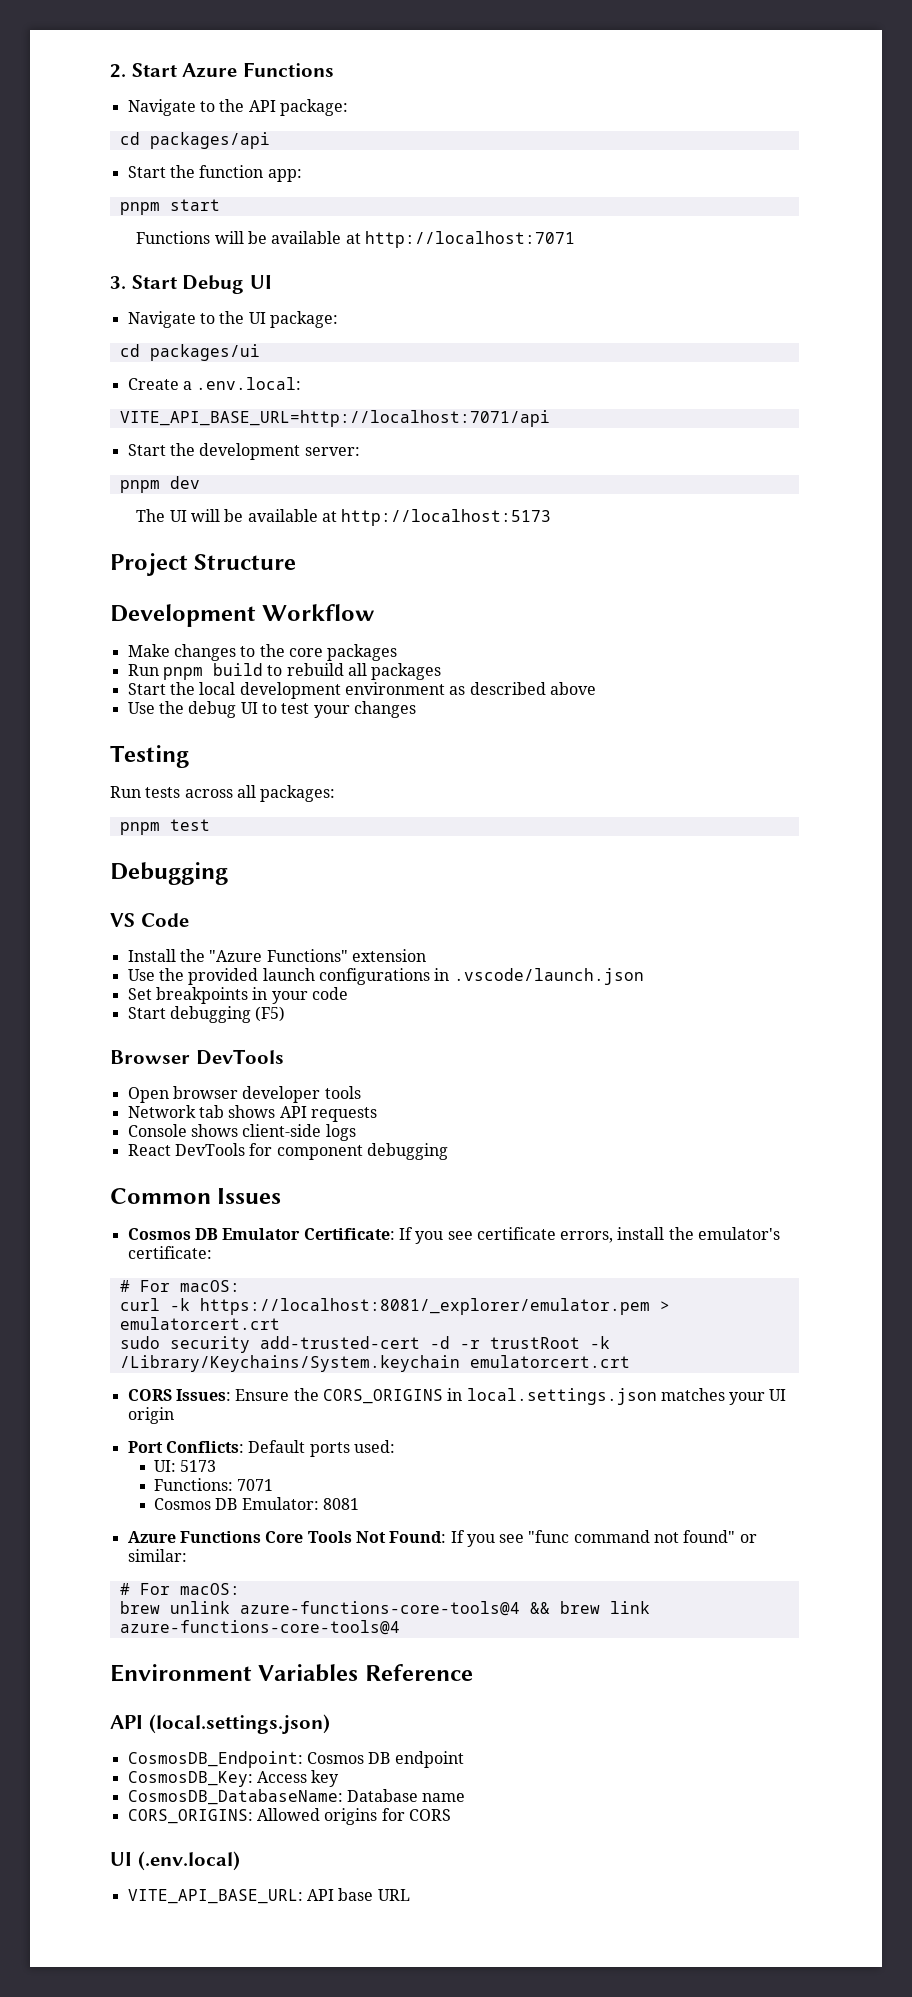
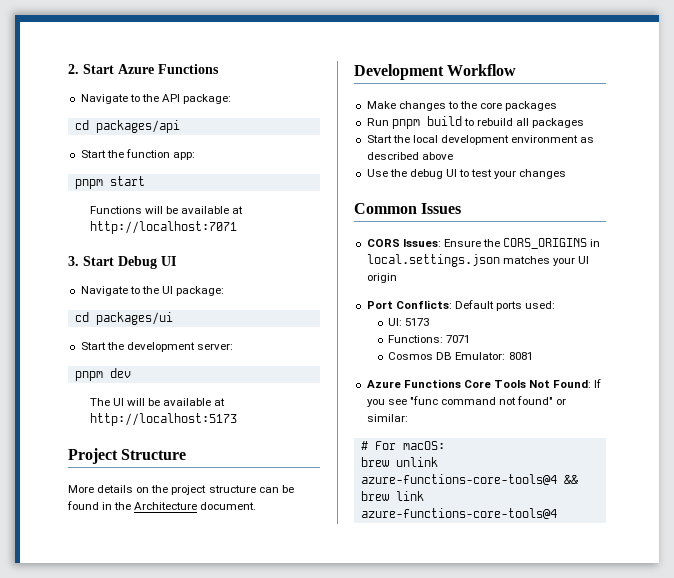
- Create a .env.local:
- VITE_API_BASE_URL=http://localhost:7071/api
+ More details on the project structure can be found in the Architecture document.
- Testing
- Run tests across all packages:
- pnpm test
- Debugging
- VS Code
- Install the "Azure Functions" extension
- Use the provided launch configurations in .vscode/launch.json
- Set breakpoints in your code
- Start debugging (F5)
- Browser DevTools
- Open browser developer tools
- Network tab shows API requests
- Console shows client-side logs
- React DevTools for component debugging
  Common Issues
- Cosmos DB Emulator Certificate: If you see certificate errors, install the emulator's certificate:
- # For macOS:
- curl -k https://localhost:8081/_explorer/emulator.pem > emulatorcert.crt
- sudo security add-trusted-cert -d -r trustRoot -k /Library/Keychains/System.keychain emulatorcert.crt
- Environment Variables Reference
- API (local.settings.json)
- CosmosDB_Endpoint: Cosmos DB endpoint
- CosmosDB_Key: Access key
- CosmosDB_DatabaseName: Database name
- CORS_ORIGINS: Allowed origins for CORS
- UI (.env.local)
- VITE_API_BASE_URL: API base URL

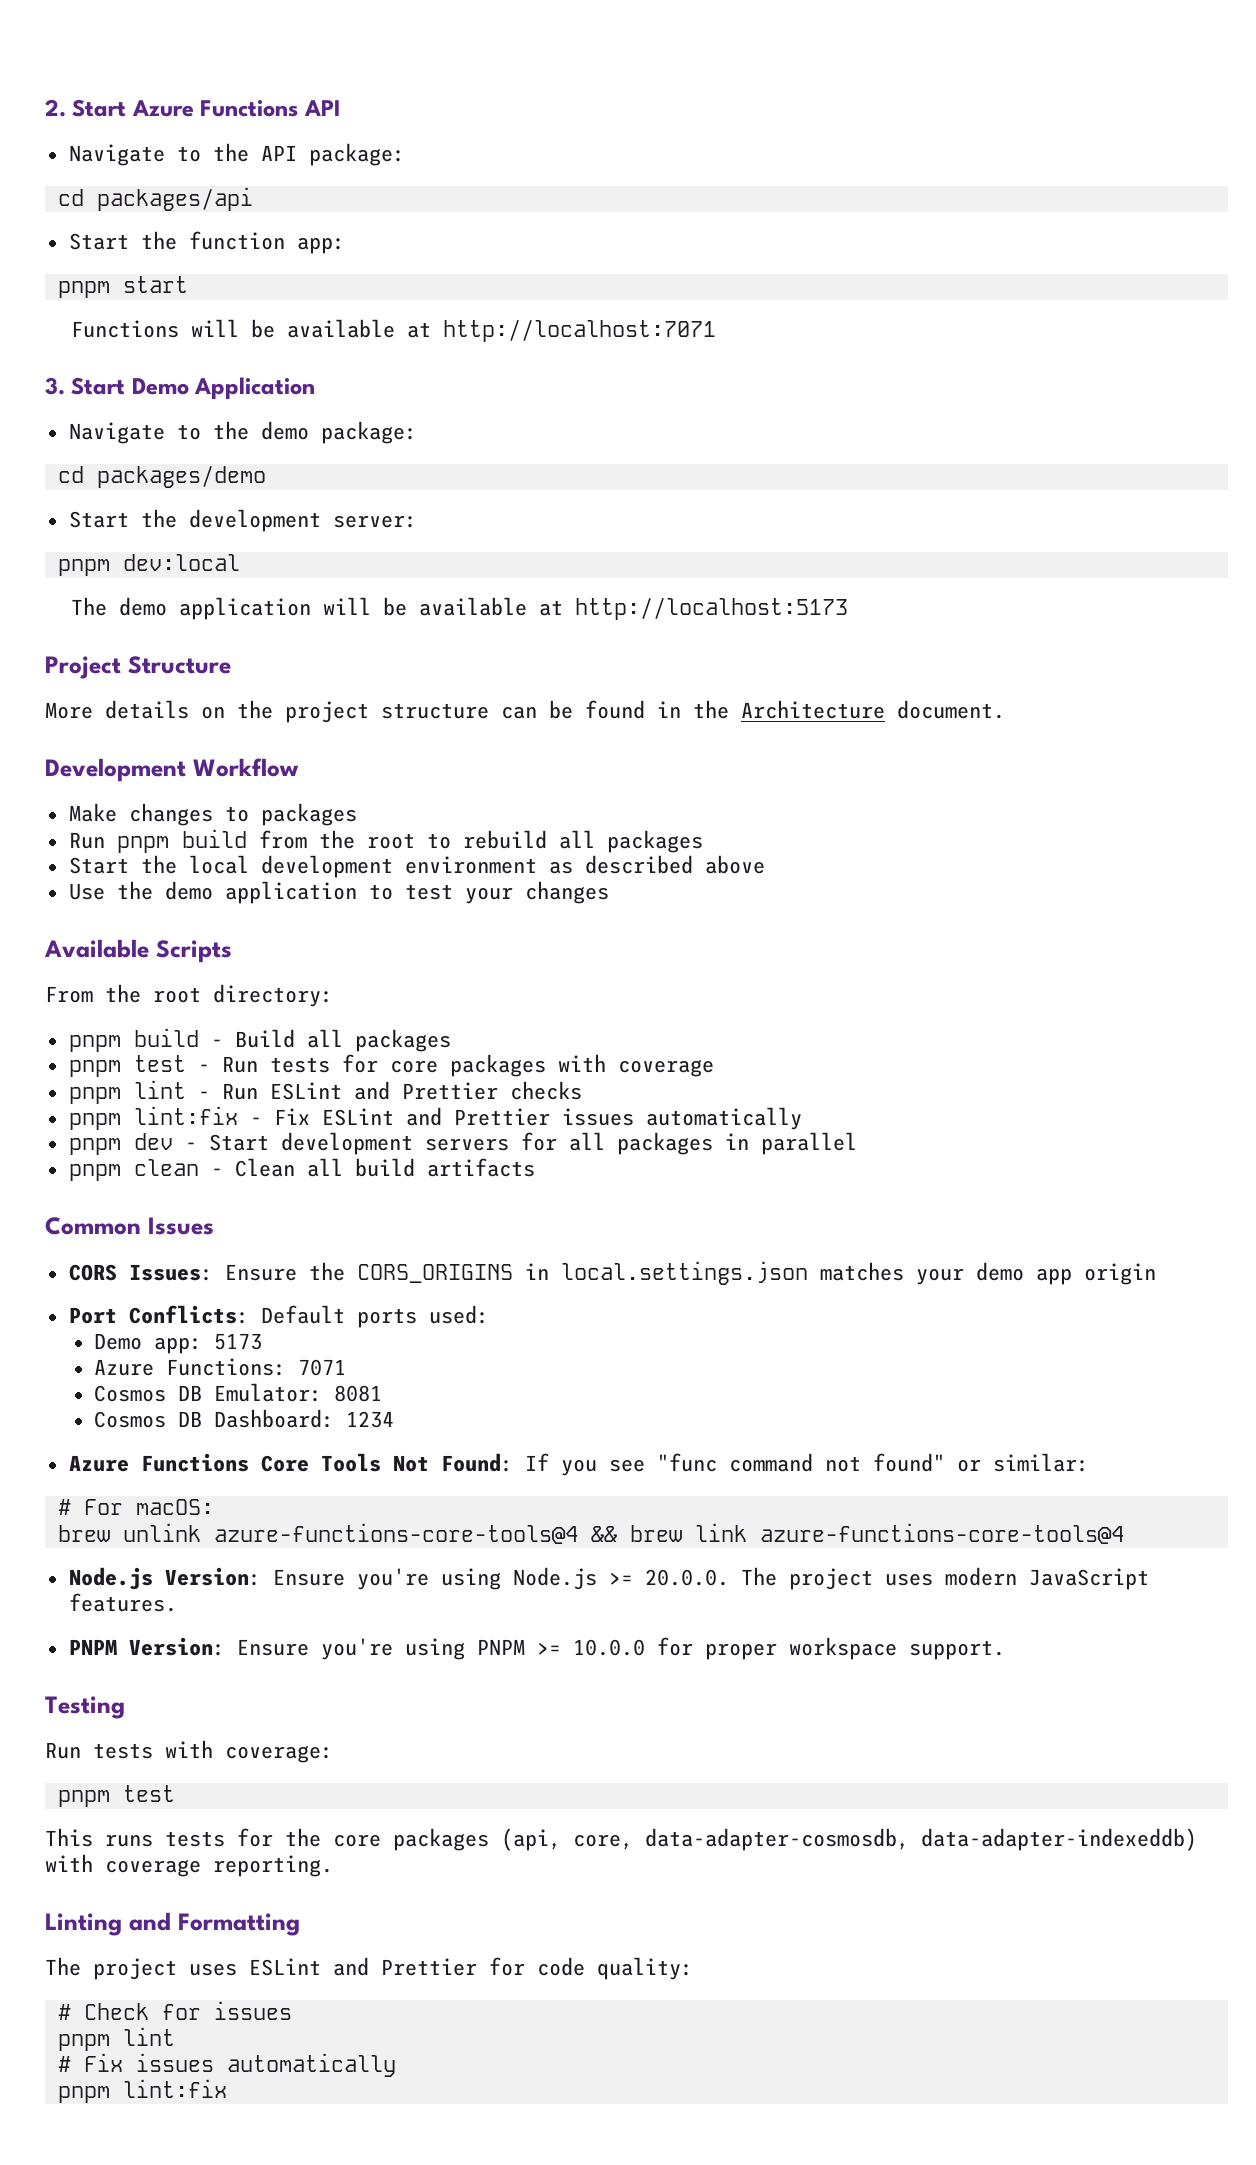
- 2. Start Azure Functions
+ 2. Start Azure Functions API
- 3. Start Debug UI
- Navigate to the UI package:
- cd packages/ui
+ 3. Start Demo Application
+ Navigate to the demo package:
+ cd packages/demo
- pnpm dev
- The UI will be available at http://localhost:5173
+ pnpm dev:local
+ The demo application will be available at http://localhost:5173
- Make changes to the core packages
+ Make changes to packages
- Run pnpm build to rebuild all packages
+ Run pnpm build from the root to rebuild all packages
- Use the debug UI to test your changes
+ Use the demo application to test your changes
+ Available Scripts
+ From the root directory:
+ pnpm build - Build all packages
+ pnpm test - Run tests for core packages with coverage
+ pnpm lint - Run ESLint and Prettier checks
+ pnpm lint:fix - Fix ESLint and Prettier issues automatically
+ pnpm dev - Start development servers for all packages in parallel
+ pnpm clean - Clean all build artifacts
- CORS Issues: Ensure the CORS_ORIGINS in local.settings.json matches your UI origin
+ CORS Issues: Ensure the CORS_ORIGINS in local.settings.json matches your demo app origin
- UI: 5173
+ Demo app: 5173
- Functions: 7071
+ Azure Functions: 7071
+ Cosmos DB Dashboard: 1234
+ Node.js Version: Ensure you're using Node.js >= 20.0.0. The project uses modern JavaScript features.
+ PNPM Version: Ensure you're using PNPM >= 10.0.0 for proper workspace support.
+ Testing
+ Run tests with coverage:
+ pnpm test
+ This runs tests for the core packages (api, core, data-adapter-cosmosdb, data-adapter-indexeddb) with coverage reporting.
+ Linting and Formatting
+ The project uses ESLint and Prettier for code quality:
+ # Check for issues
+ pnpm lint
+ # Fix issues automatically
+ pnpm lint:fix

